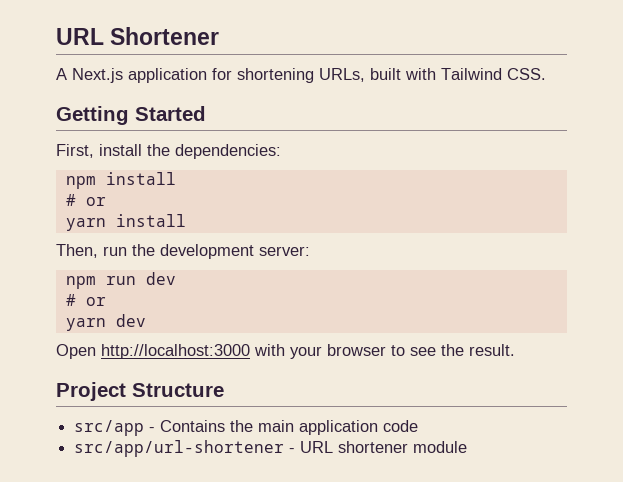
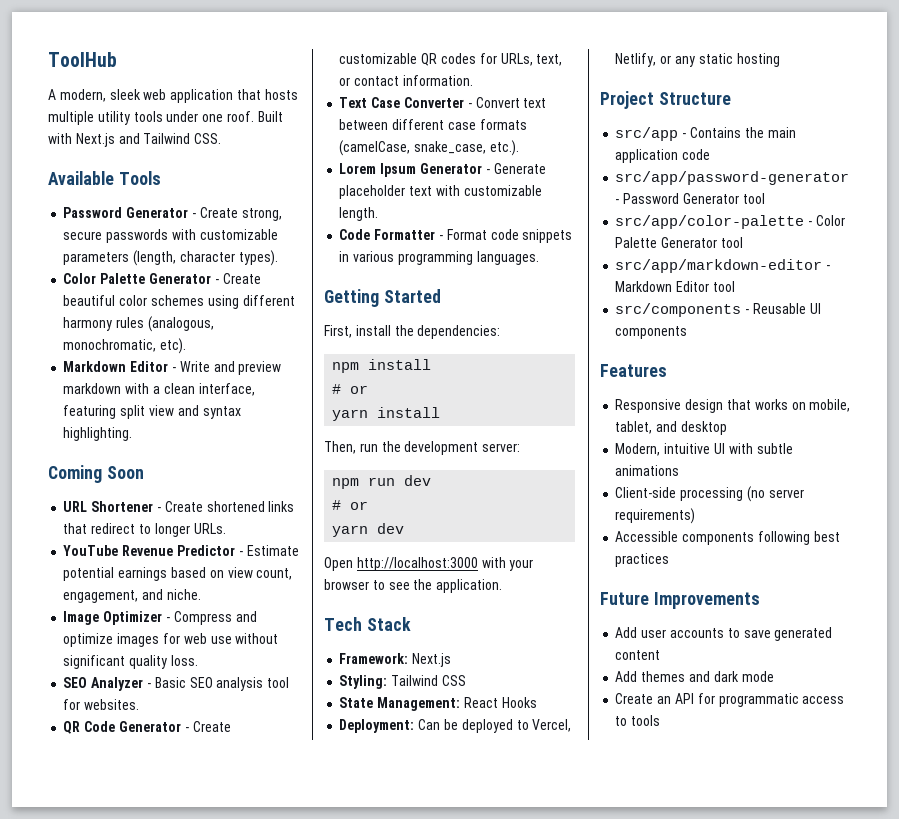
- URL Shortener
- A Next.js application for shortening URLs, built with Tailwind CSS.
+ ToolHub
+ A modern, sleek web application that hosts multiple utility tools under one roof. Built with Next.js and Tailwind CSS.
+ Available Tools
+ Password Generator - Create strong, secure passwords with customizable parameters (length, character types).
+ Color Palette Generator - Create beautiful color schemes using different harmony rules (analogous, monochromatic, etc).
+ Markdown Editor - Write and preview markdown with a clean interface, featuring split view and syntax highlighting.
+ Coming Soon
+ URL Shortener - Create shortened links that redirect to longer URLs.
+ YouTube Revenue Predictor - Estimate potential earnings based on view count, engagement, and niche.
+ Image Optimizer - Compress and optimize images for web use without significant quality loss.
+ SEO Analyzer - Basic SEO analysis tool for websites.
+ QR Code Generator - Create customizable QR codes for URLs, text, or contact information.
+ Text Case Converter - Convert text between different case formats (camelCase, snake_case, etc.).
+ Lorem Ipsum Generator - Generate placeholder text with customizable length.
+ Code Formatter - Format code snippets in various programming languages.
- Open http://localhost:3000 with your browser to see the result.
+ Open http://localhost:3000 with your browser to see the application.
+ Tech Stack
+ Framework: Next.js
+ Styling: Tailwind CSS
+ State Management: React Hooks
+ Deployment: Can be deployed to Vercel, Netlify, or any static hosting
- src/app/url-shortener - URL shortener module
+ src/app/password-generator - Password Generator tool
+ src/app/color-palette - Color Palette Generator tool
+ src/app/markdown-editor - Markdown Editor tool
+ src/components - Reusable UI components
+ Features
+ Responsive design that works on mobile, tablet, and desktop
+ Modern, intuitive UI with subtle animations
+ Client-side processing (no server requirements)
+ Accessible components following best practices
+ Future Improvements
+ Add user accounts to save generated content
+ Add themes and dark mode
+ Create an API for programmatic access to tools

